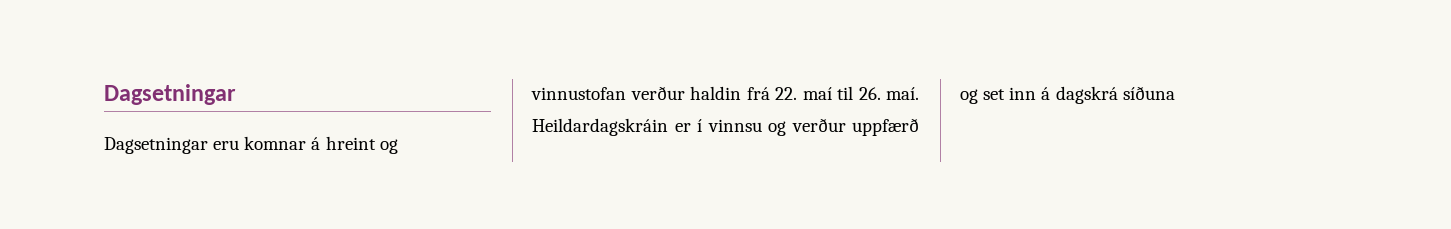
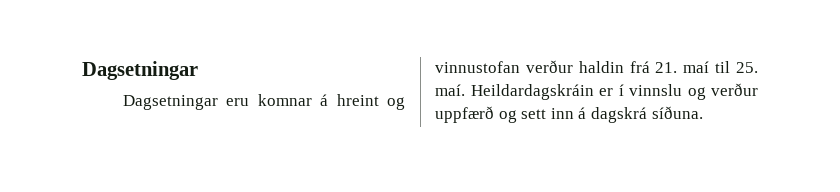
- Dagsetningar eru komnar á hreint og vinnustofan verður haldin frá 22. maí til 26. maí.
+ Dagsetningar eru komnar á hreint og vinnustofan verður haldin frá 21. maí til 25. maí.
- Heildardagskráin er í vinnsu og verður uppfærð og set inn á dagskrá síðuna
+ Heildardagskráin er í vinnslu og verður uppfærð og sett inn á dagskrá síðuna.

